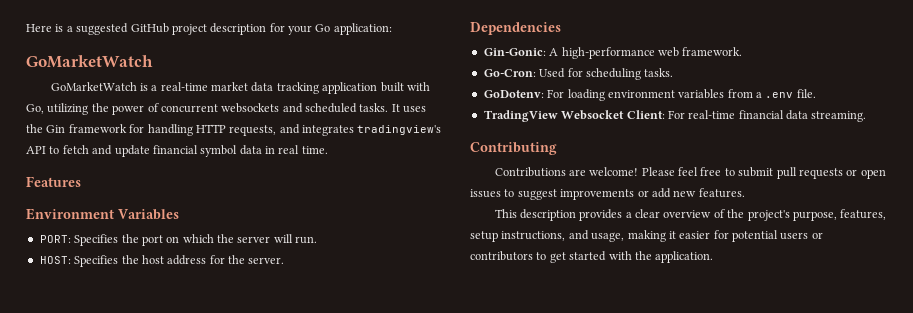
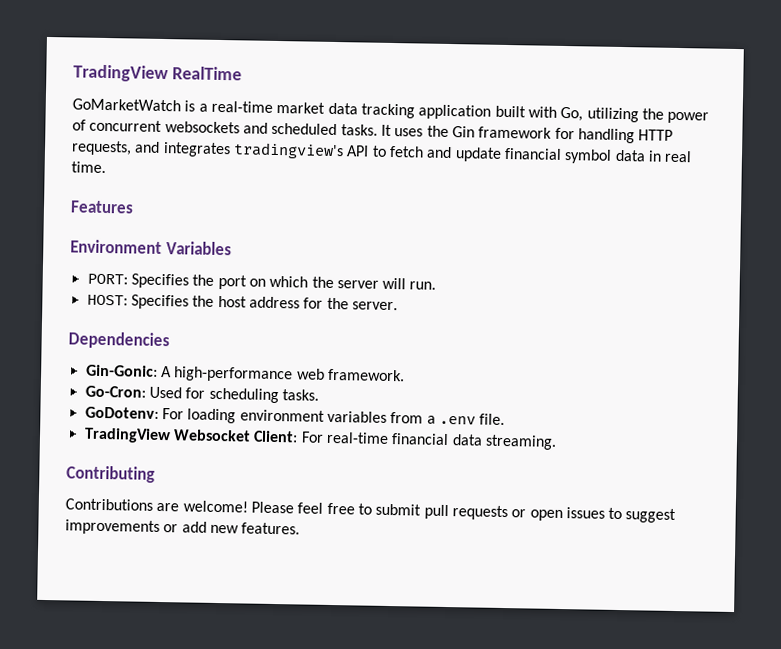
- Here is a suggested GitHub project description for your Go application:
- GoMarketWatch
+ TradingView RealTime
- This description provides a clear overview of the project's purpose, features, setup instructions, and usage, making it easier for potential users or contributors to get started with the application.

